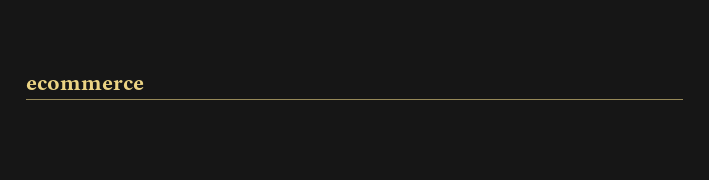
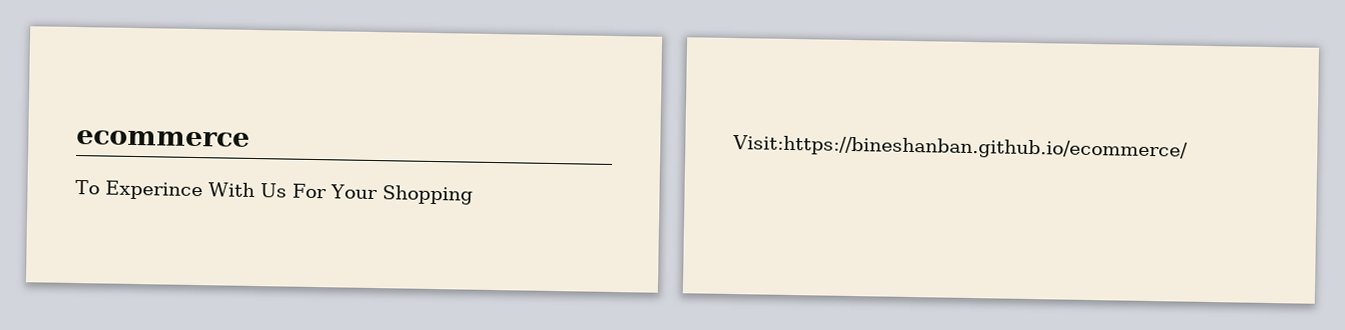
+ To Experince With Us For Your Shopping Visit:https://bineshanban.github.io/ecommerce/

